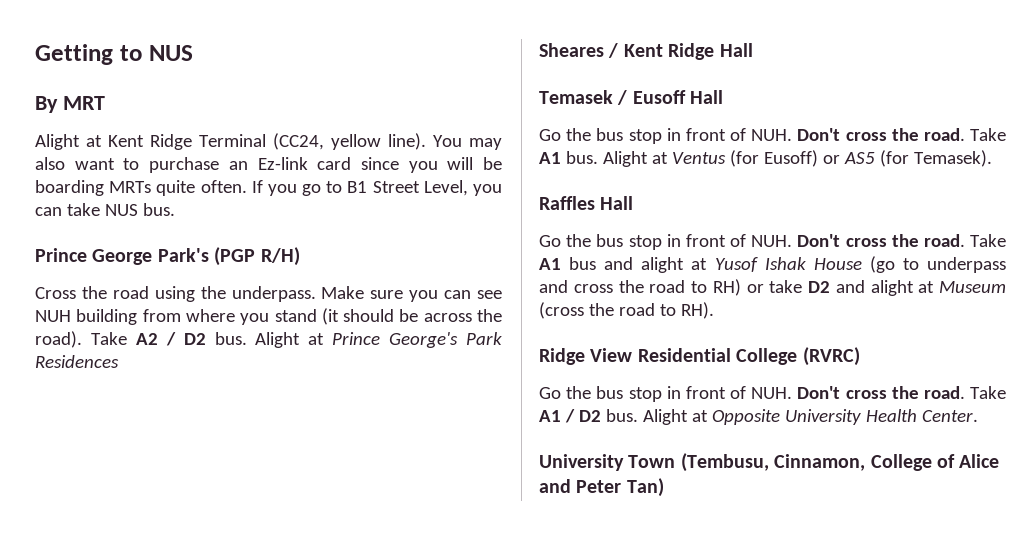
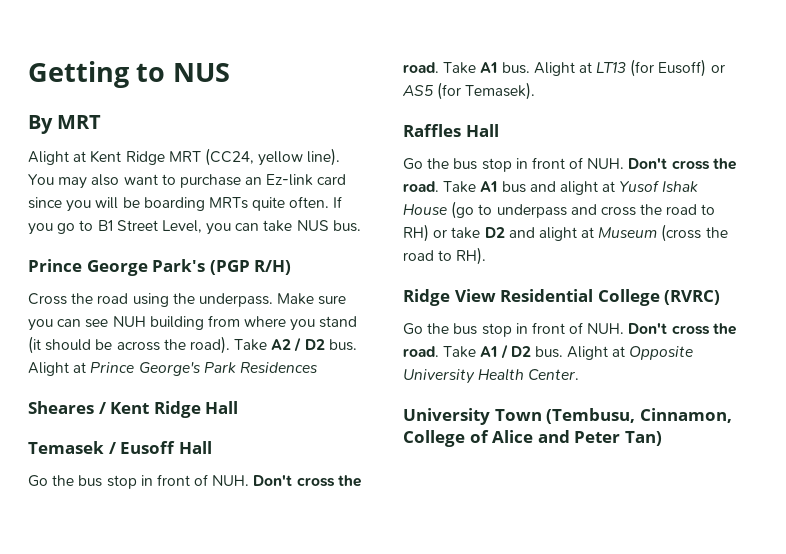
- Alight at Kent Ridge Terminal (CC24, yellow line).
+ Alight at Kent Ridge MRT (CC24, yellow line).
- Alight at Ventus (for Eusoff) or AS5 (for Temasek).
+ Alight at LT13 (for Eusoff) or AS5 (for Temasek).

